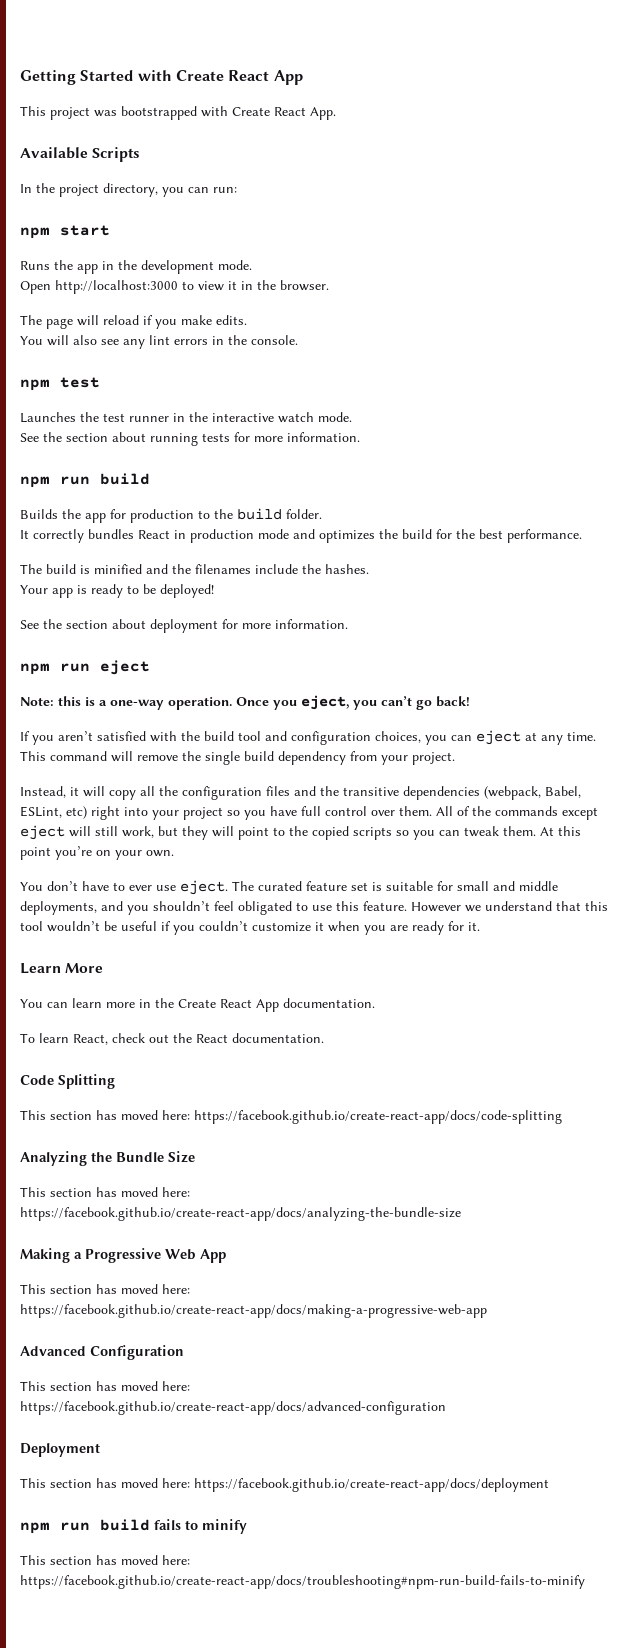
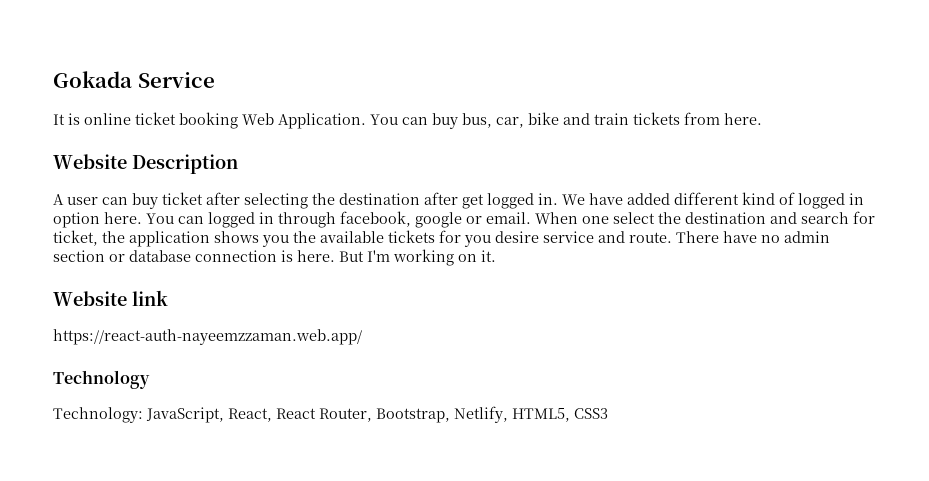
- Getting Started with Create React App
- This project was bootstrapped with Create React App.
- Available Scripts
- In the project directory, you can run:
- npm start
- Runs the app in the development mode.
- Open http://localhost:3000 to view it in the browser.
- The page will reload if you make edits.
- You will also see any lint errors in the console.
- npm test
- Launches the test runner in the interactive watch mode.
- See the section about running tests for more information.
- npm run build
- Builds the app for production to the build folder.
- It correctly bundles React in production mode and optimizes the build for the best performance.
- The build is minified and the filenames include the hashes.
- Your app is ready to be deployed!
- See the section about deployment for more information.
- npm run eject
- Note: this is a one-way operation. Once you eject, you can’t go back!
- If you aren’t satisfied with the build tool and configuration choices, you can eject at any time. This command will remove the single build dependency from your project.
- Instead, it will copy all the configuration files and the transitive dependencies (webpack, Babel, ESLint, etc) right into your project so you have full control over them. All of the commands except eject will still work, but they will point to the copied scripts so you can tweak them. At this point you’re on your own.
- You don’t have to ever use eject. The curated feature set is suitable for small and middle deployments, and you shouldn’t feel obligated to use this feature. However we understand that this tool wouldn’t be useful if you couldn’t customize it when you are ready for it.
- Learn More
- You can learn more in the Create React App documentation.
- To learn React, check out the React documentation.
- Code Splitting
- This section has moved here: https://facebook.github.io/create-react-app/docs/code-splitting
- Analyzing the Bundle Size
- This section has moved here: https://facebook.github.io/create-react-app/docs/analyzing-the-bundle-size
- Making a Progressive Web App
- This section has moved here: https://facebook.github.io/create-react-app/docs/making-a-progressive-web-app
- Advanced Configuration
- This section has moved here: https://facebook.github.io/create-react-app/docs/advanced-configuration
- Deployment
- This section has moved here: https://facebook.github.io/create-react-app/docs/deployment
- npm run build fails to minify
- This section has moved here: https://facebook.github.io/create-react-app/docs/troubleshooting#npm-run-build-fails-to-minify
+ Gokada Service
+ It is online ticket booking Web Application. You can buy bus, car, bike and train tickets from here.
+ Website Description
+ A user can buy ticket after selecting the destination after get logged in. We have added different kind of logged in option here. You can logged in through facebook, google or email. When one select the destination and search for ticket, the application shows you the available tickets for you desire service and route. There have no admin section or database connection is here. But I'm working on it.
+ Website link
+ https://react-auth-nayeemzzaman.web.app/
+ Technology
+ Technology: JavaScript, React, React Router, Bootstrap, Netlify, HTML5, CSS3

